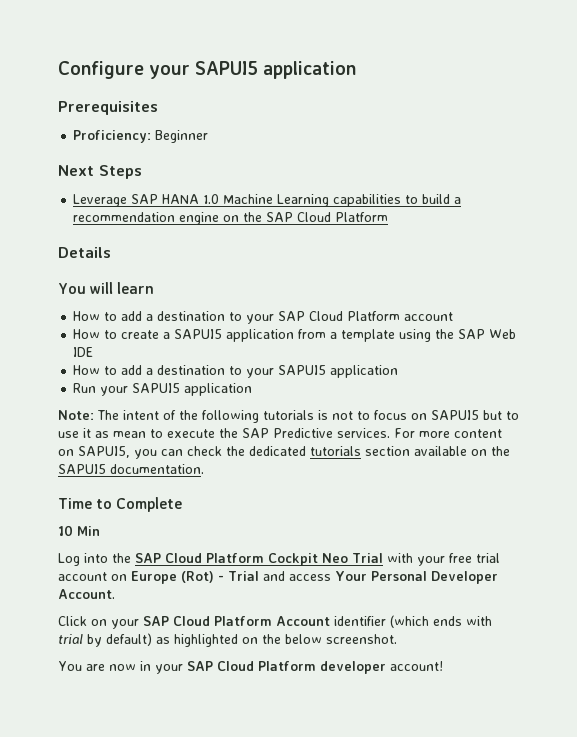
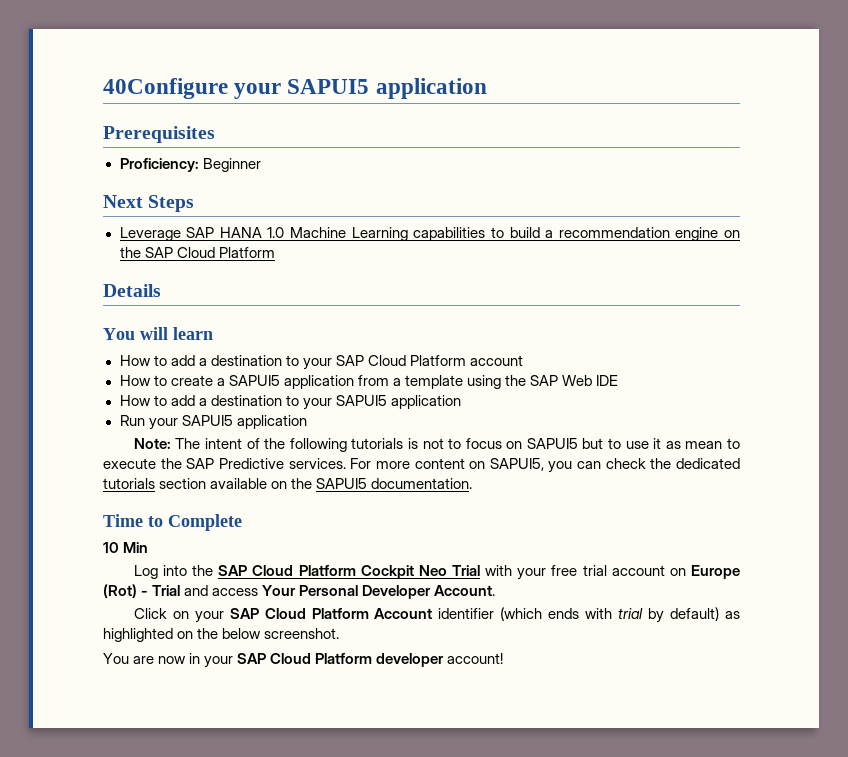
- Configure your SAPUI5 application
+ 40Configure your SAPUI5 application

